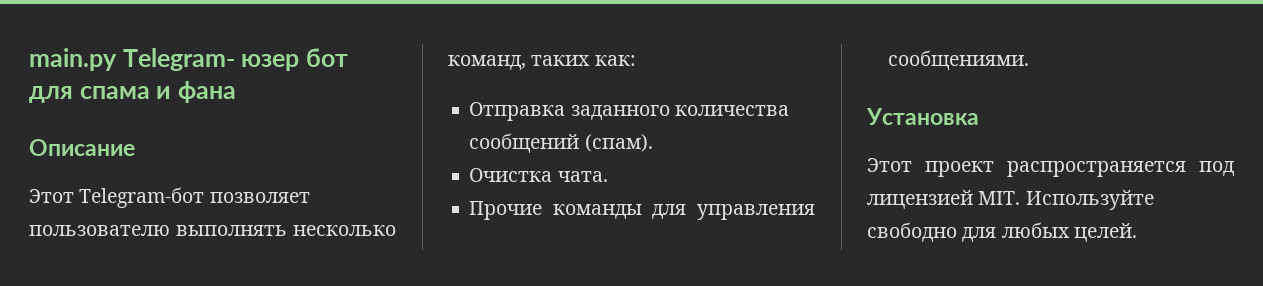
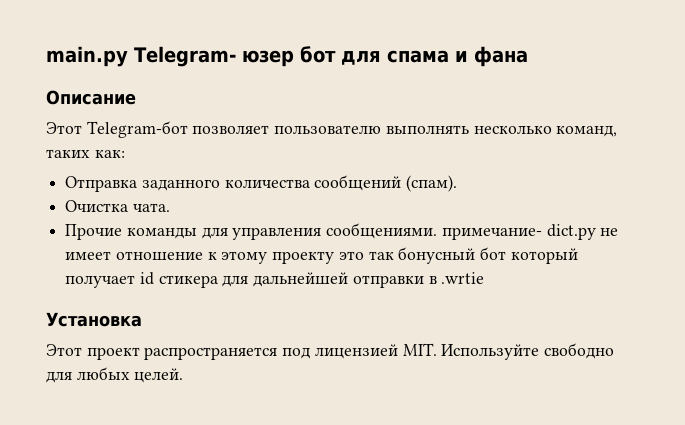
- Прочие команды для управления сообщениями.
+ Прочие команды для управления сообщениями. примечание- dict.py не имеет отношение к этому проекту это так бонусный бот который получает id стикера для дальнейшей отправки в .wrtie

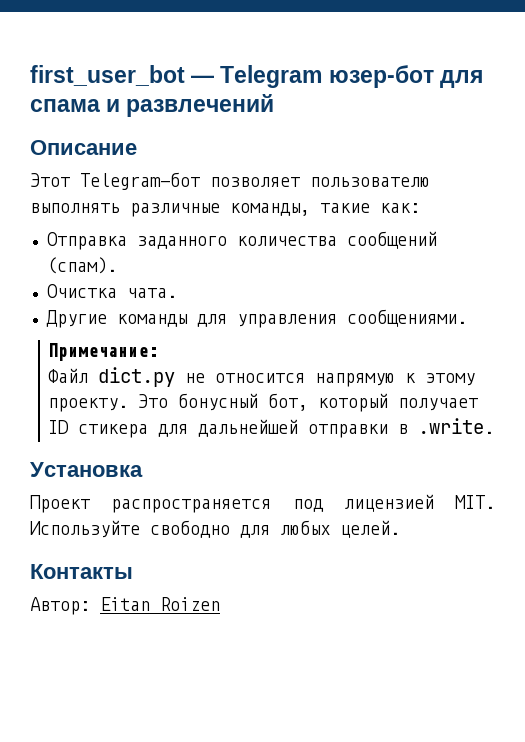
- main.py Telegram- юзер бот для спама и фана
+ first_user_bot — Telegram юзер-бот для спама и развлечений
- Этот Telegram-бот позволяет пользователю выполнять несколько команд, таких как:
+ Этот Telegram-бот позволяет пользователю выполнять различные команды, такие как:
- Прочие команды для управления сообщениями. примечание- dict.py не имеет отношение к этому проекту это так бонусный бот который получает id стикера для дальнейшей отправки в .wrtie
+ Другие команды для управления сообщениями.
+ Примечание:
+ Файл dict.py не относится напрямую к этому проекту. Это бонусный бот, который получает ID стикера для дальнейшей отправки в .write.
- Этот проект распространяется под лицензией MIT. Используйте свободно для любых целей.
+ Проект распространяется под лицензией MIT. Используйте свободно для любых целей.
+ Контакты
+ Автор: Eitan Roizen

